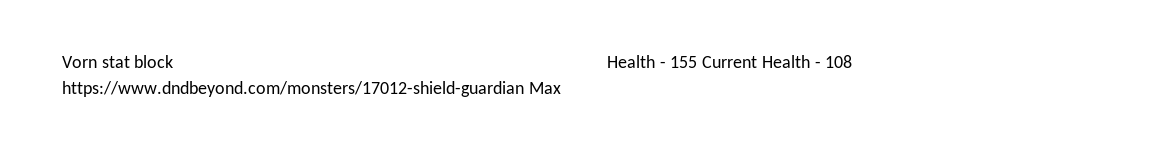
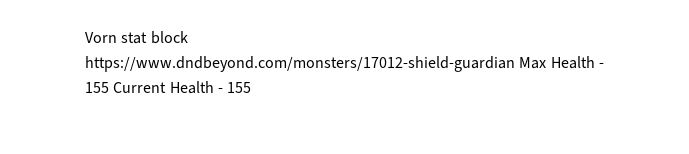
- Vorn stat block https://www.dndbeyond.com/monsters/17012-shield-guardian Max Health - 155 Current Health - 108
+ Vorn stat block https://www.dndbeyond.com/monsters/17012-shield-guardian Max Health - 155 Current Health - 155

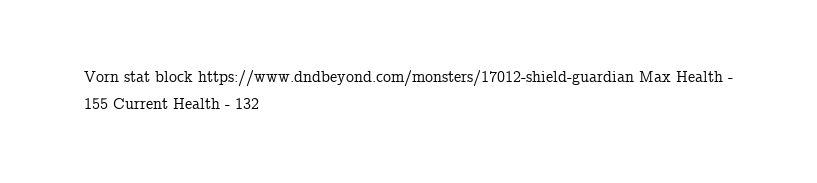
- Vorn stat block https://www.dndbeyond.com/monsters/17012-shield-guardian Max Health - 155 Current Health - 155
+ Vorn stat block https://www.dndbeyond.com/monsters/17012-shield-guardian Max Health - 155 Current Health - 132

